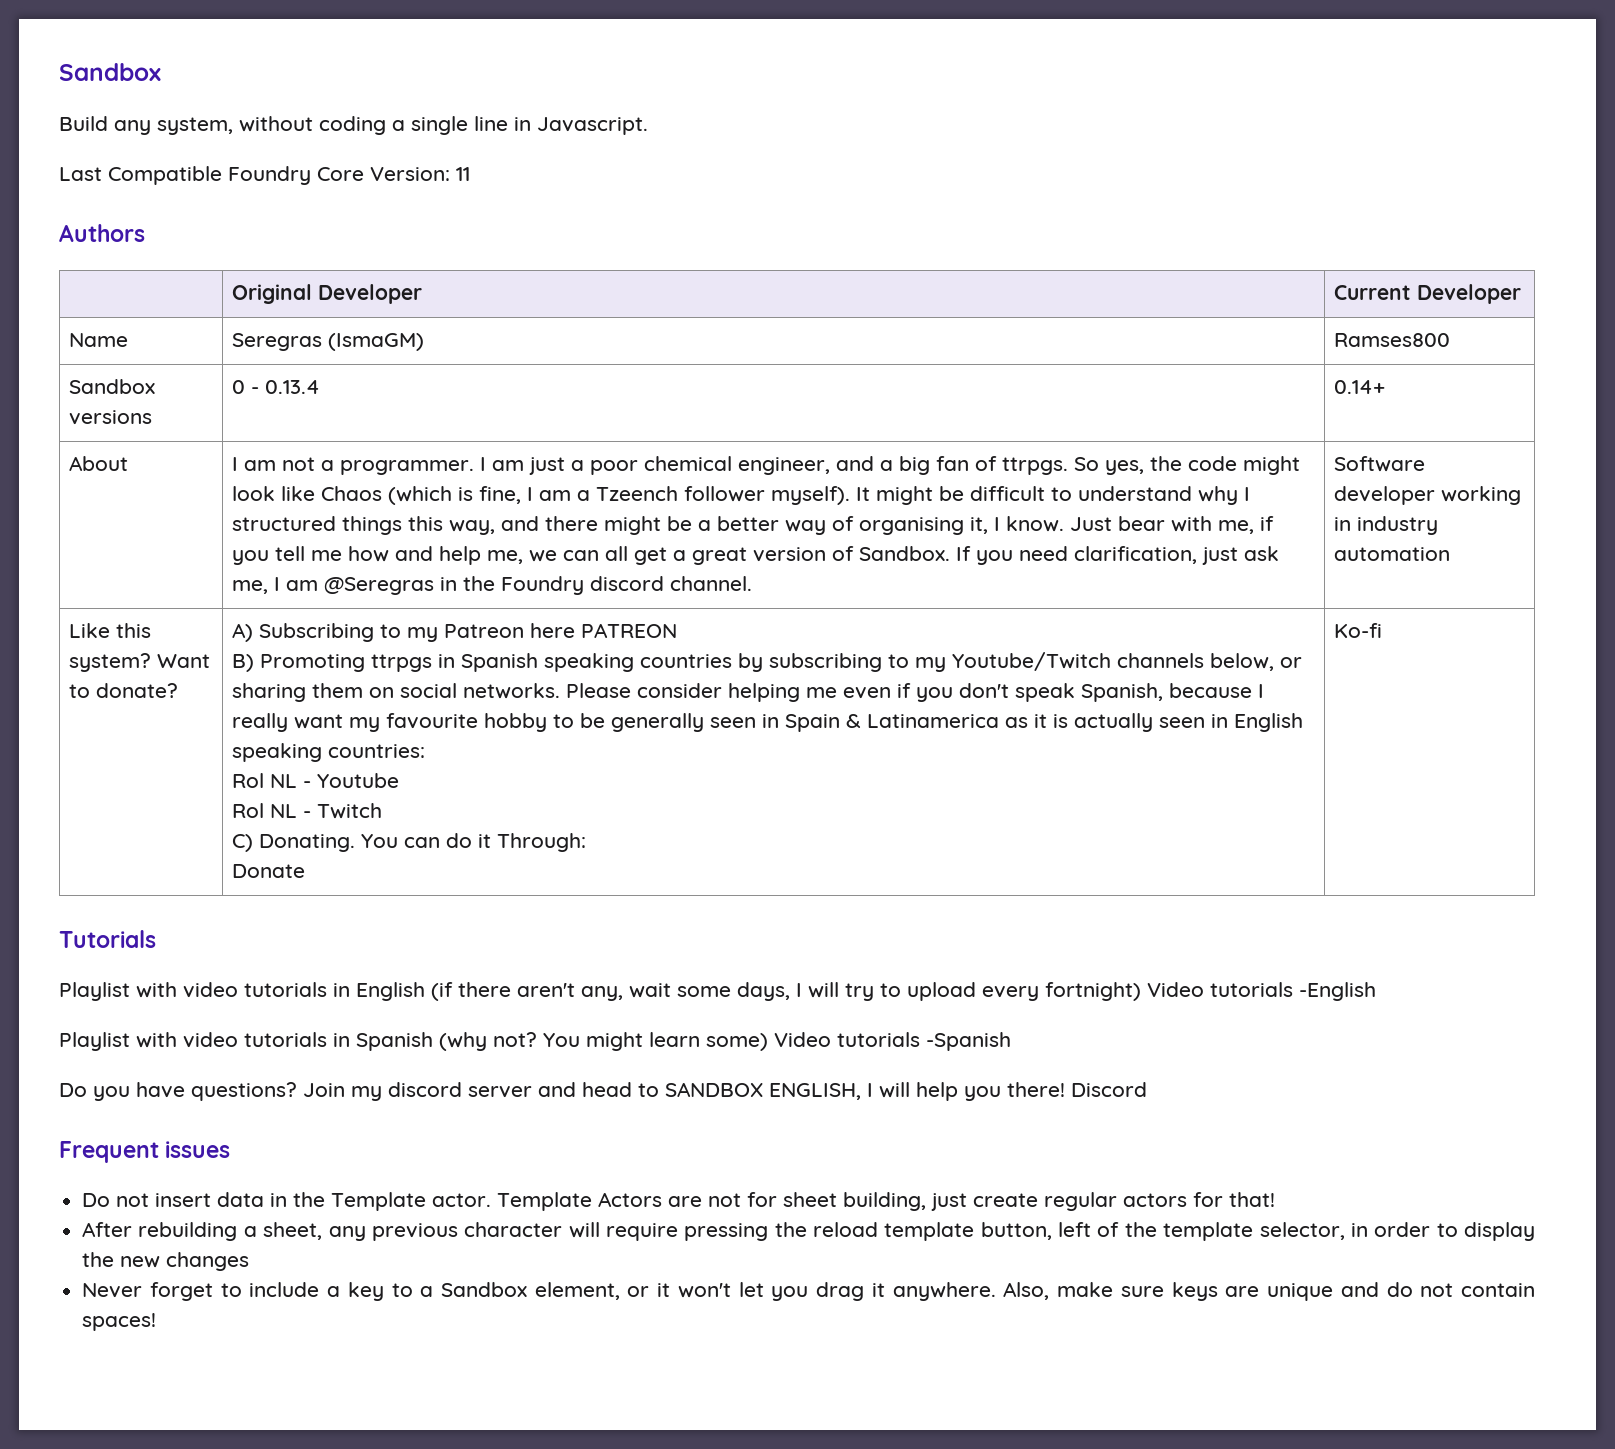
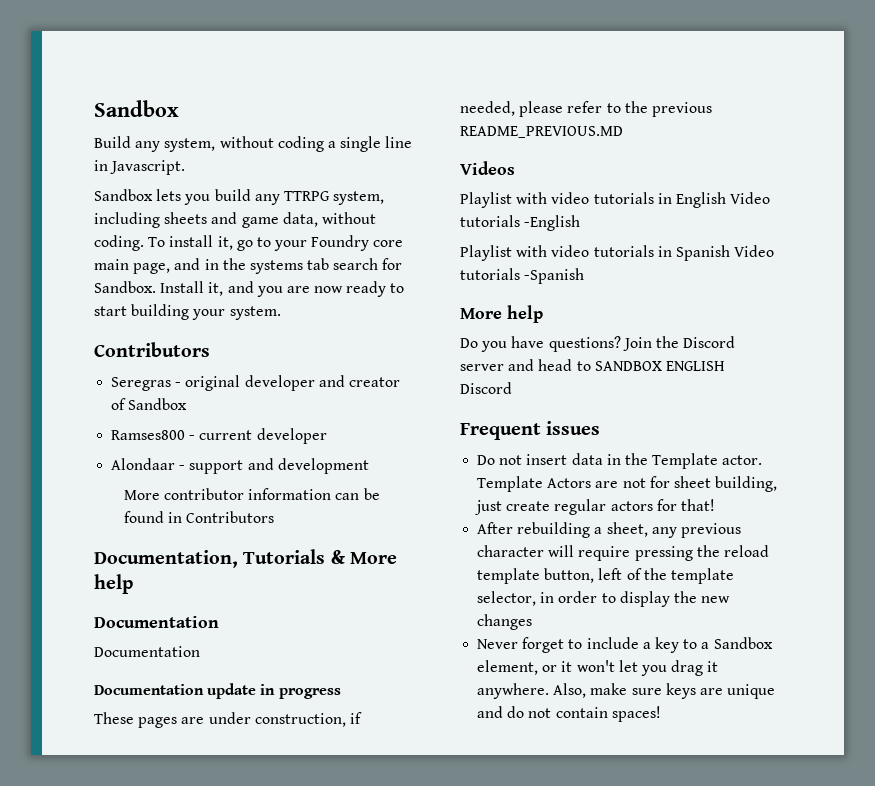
- Last Compatible Foundry Core Version: 11
- Authors
- | Original Developer | Current Developer
- Name | Seregras (IsmaGM) | Ramses800
- Sandbox versions | 0 - 0.13.4 | 0.14+
- About | I am not a programmer. I am just a poor chemical engineer, and a big fan of ttrpgs. So yes, the code might look like Chaos (which is fine, I am a Tzeench follower myself). It might be difficult to understand why I structured things this way, and there might be a better way of organising it, I know. Just bear with me, if you tell me how and help me, we can all get a great version of Sandbox. If you need clarification, just ask me, I am @Seregras in the Foundry discord channel. | Software developer working in industry automation
- Like this system? Want to donate? | A) Subscribing to my Patreon here PATREON
- B) Promoting ttrpgs in Spanish speaking countries by subscribing to my Youtube/Twitch channels below, or sharing them on social networks. Please consider helping me even if you don't speak Spanish, because I really want my favourite hobby to be generally seen in Spain & Latinamerica as it is actually seen in English speaking countries:
- Rol NL - Youtube
- Rol NL - Twitch
- C) Donating. You can do it Through:
- Donate | Ko-fi
- Tutorials
+ Sandbox lets you build any TTRPG system, including sheets and game data, without coding. To install it, go to your Foundry core main page, and in the systems tab search for Sandbox. Install it, and you are now ready to start building your system.
+ Contributors
+ Seregras - original developer and creator of Sandbox
+ Ramses800 - current developer
+ Alondaar - support and development
+ More contributor information can be found in Contributors
+ Documentation, Tutorials & More help
+ Documentation
+ Documentation
+ Documentation update in progress
+ These pages are under construction, if needed, please refer to the previous README_PREVIOUS.MD
+ Videos
- Playlist with video tutorials in English (if there aren't any, wait some days, I will try to upload every fortnight) Video tutorials -English
+ Playlist with video tutorials in English Video tutorials -English
- Playlist with video tutorials in Spanish (why not? You might learn some) Video tutorials -Spanish
+ Playlist with video tutorials in Spanish Video tutorials -Spanish
+ More help
- Join my discord server and head to SANDBOX ENGLISH, I will help you there! Discord
+ Join the Discord server and head to SANDBOX ENGLISH Discord

